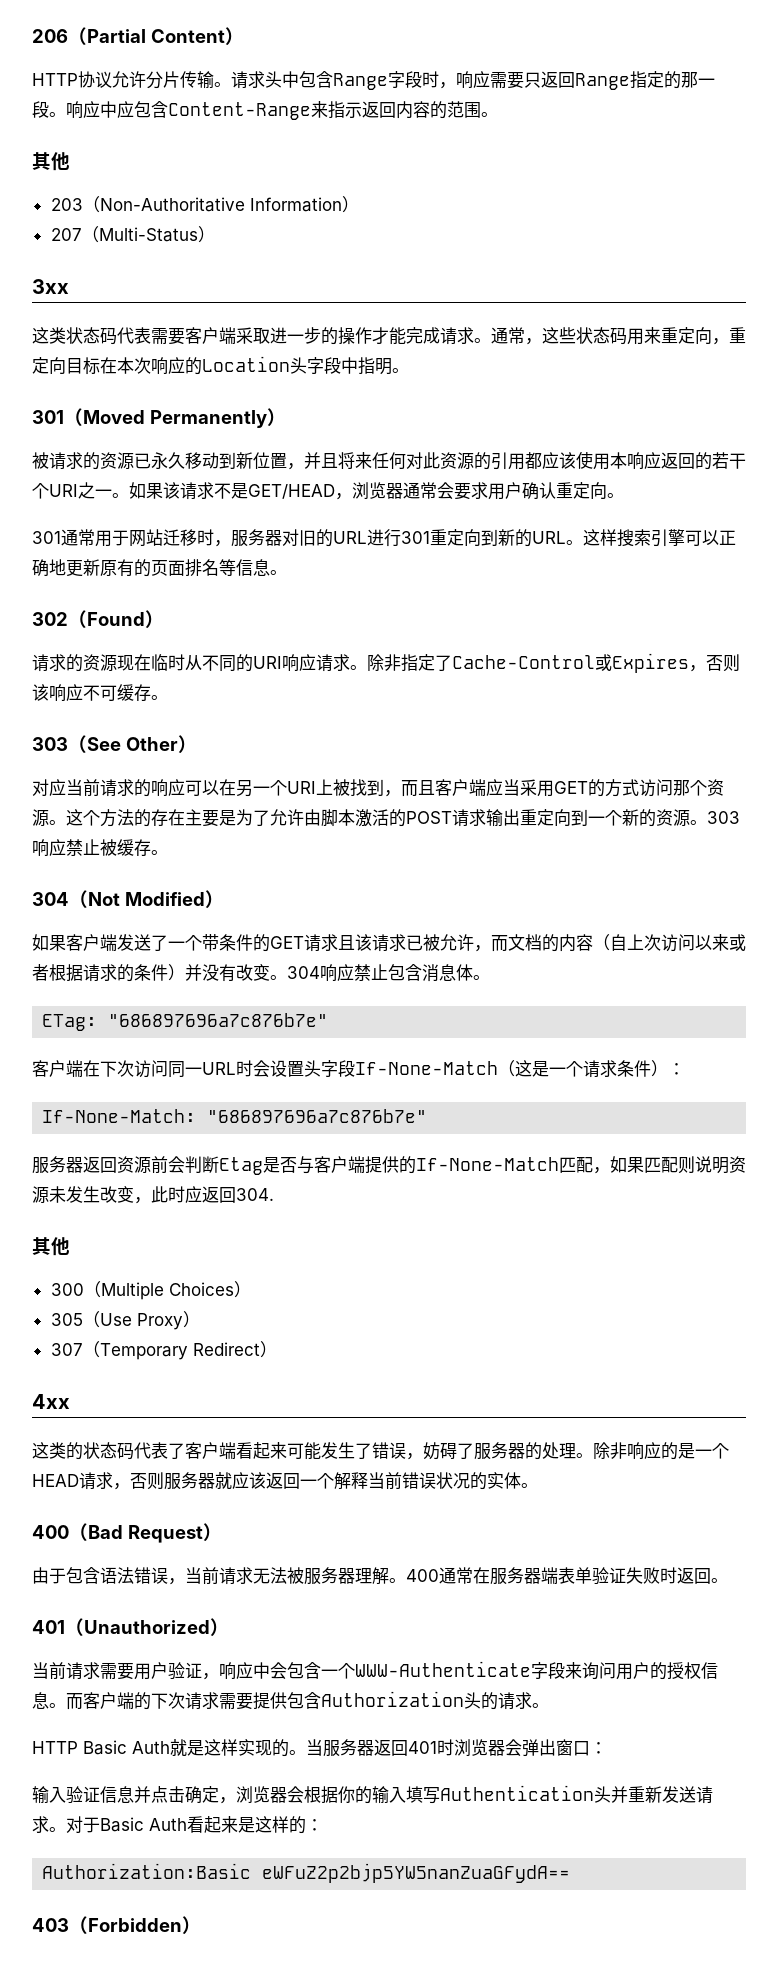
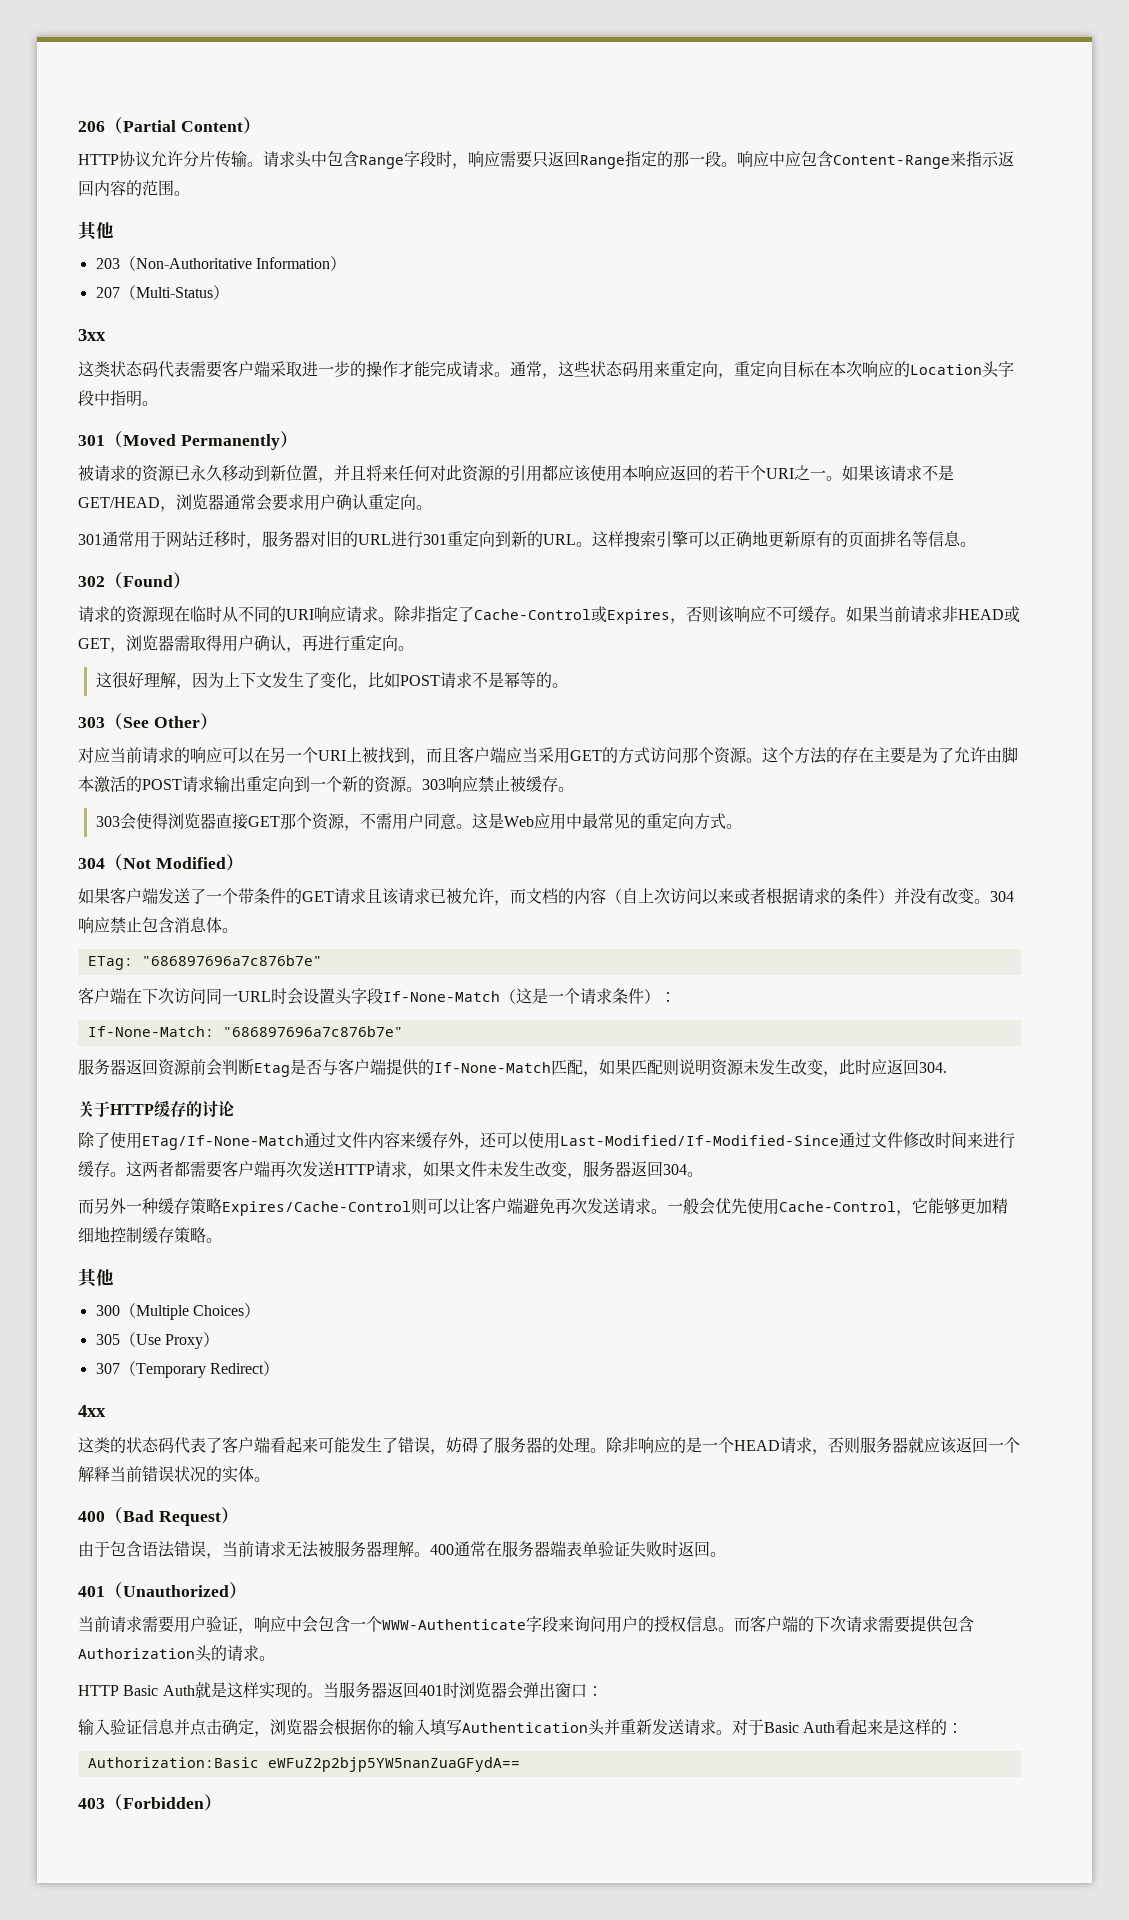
+ 如果当前请求非HEAD或GET，浏览器需取得用户确认，再进行重定向。
+ 这很好理解，因为上下文发生了变化，比如POST请求不是幂等的。
+ 303会使得浏览器直接GET那个资源，不需用户同意。这是Web应用中最常见的重定向方式。
+ 关于HTTP缓存的讨论
+ 除了使用ETag/If-None-Match通过文件内容来缓存外，还可以使用Last-Modified/If-Modified-Since通过文件修改时间来进行缓存。这两者都需要客户端再次发送HTTP请求，如果文件未发生改变，服务器返回304。
+ 而另外一种缓存策略Expires/Cache-Control则可以让客户端避免再次发送请求。一般会优先使用Cache-Control，它能够更加精细地控制缓存策略。

